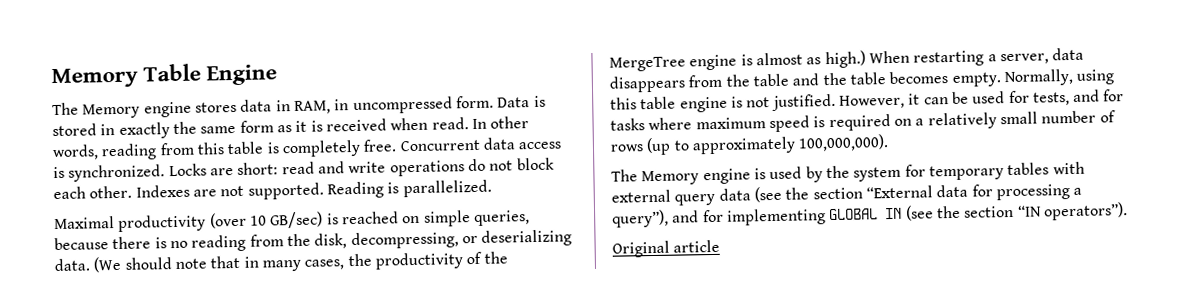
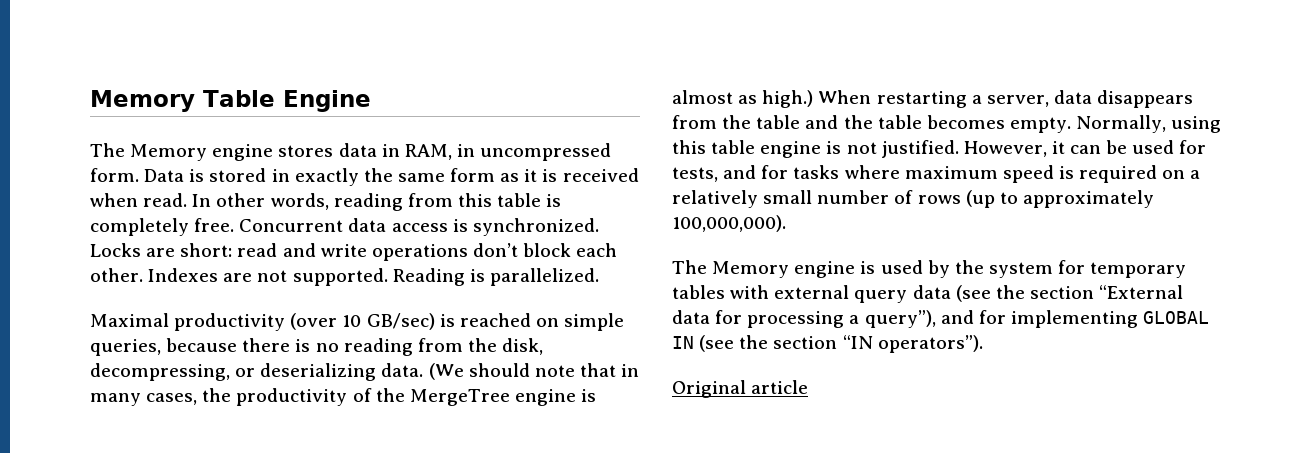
- Locks are short: read and write operations do not block each other.
+ Locks are short: read and write operations don’t block each other.

